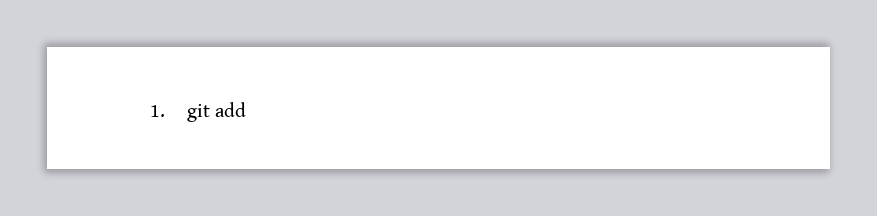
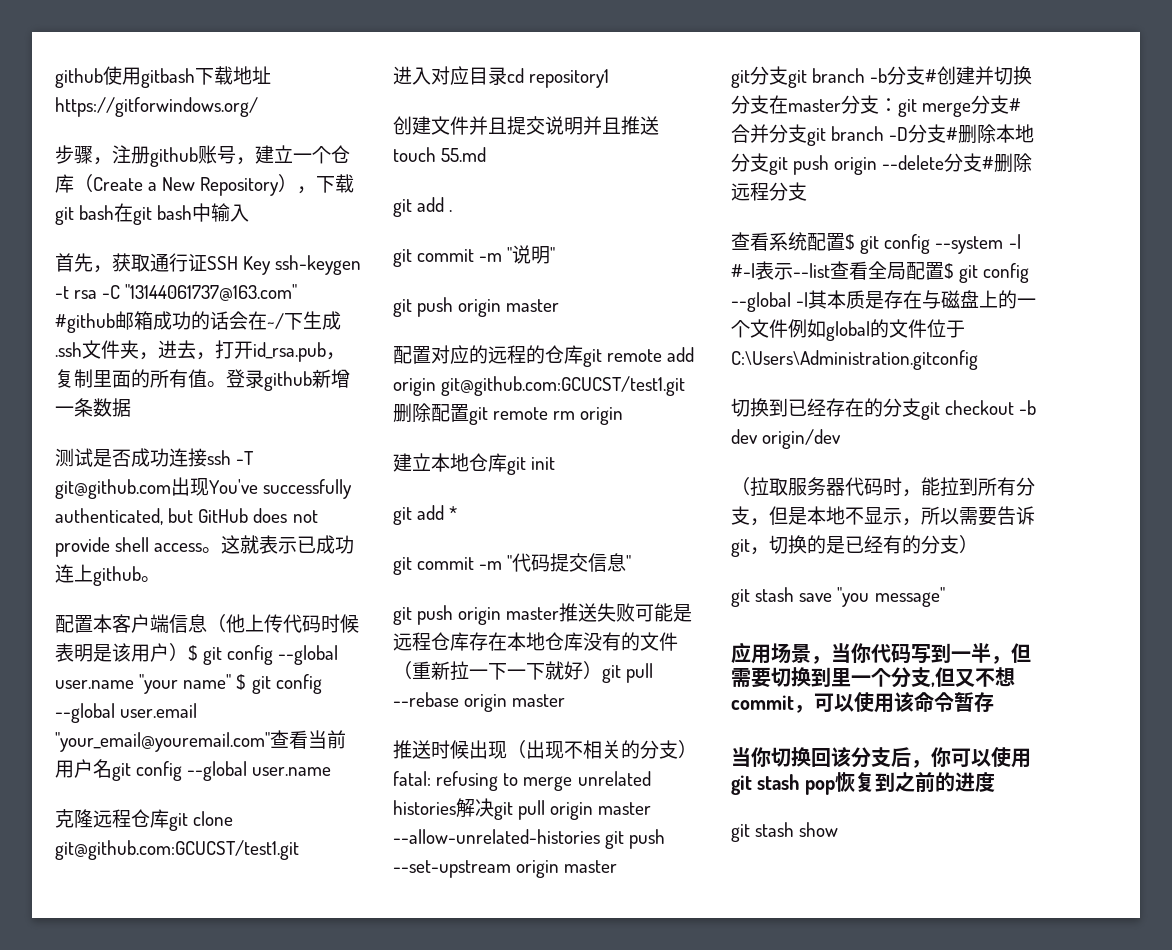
- 1. git add
+ github使用gitbash下载地址https://gitforwindows.org/
+ 步骤，注册github账号，建立一个仓库（Create a New Repository），下载git bash在git bash中输入
+ 首先，获取通行证SSH Key ssh-keygen -t rsa -C "13144061737@163.com" #github邮箱成功的话会在~/下生成.ssh文件夹，进去，打开id_rsa.pub，复制里面的所有值。登录github新增一条数据
+ 测试是否成功连接ssh -T git@github.com出现You've successfully authenticated, but GitHub does not provide shell access。这就表示已成功连上github。
+ 配置本客户端信息（他上传代码时候表明是该用户）$ git config --global user.name "your name" $ git config --global user.email "your_email@youremail.com"查看当前用户名git config --global user.name
+ 克隆远程仓库git clone git@github.com:GCUCST/test1.git
+ 进入对应目录cd repository1
+ 创建文件并且提交说明并且推送touch 55.md
+ git add .
+ git commit -m "说明"
+ git push origin master
+ 配置对应的远程的仓库git remote add origin git@github.com:GCUCST/test1.git删除配置git remote rm origin
+ 建立本地仓库git init
+ git add *
+ git commit -m "代码提交信息"
+ git push origin master推送失败可能是远程仓库存在本地仓库没有的文件（重新拉一下一下就好）git pull --rebase origin master
+ 推送时候出现（出现不相关的分支）fatal: refusing to merge unrelated histories解决git pull origin master --allow-unrelated-histories git push --set-upstream origin master
+ git分支git branch -b分支#创建并切换分支在master分支：git merge分支#合并分支git branch -D分支#删除本地分支git push origin --delete分支#删除远程分支
+ 查看系统配置$ git config --system -l #-l表示--list查看全局配置$ git config --global -l其本质是存在与磁盘上的一个文件例如global的文件位于C:\Users\Administration.gitconfig
+ 切换到已经存在的分支git checkout -b dev origin/dev
+ （拉取服务器代码时，能拉到所有分支，但是本地不显示，所以需要告诉git，切换的是已经有的分支）
+ git stash save "you message"
+ 应用场景，当你代码写到一半，但需要切换到里一个分支,但又不想commit，可以使用该命令暂存
+ 当你切换回该分支后，你可以使用git stash pop恢复到之前的进度
+ git stash show

